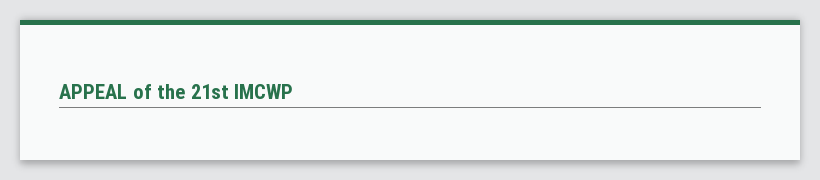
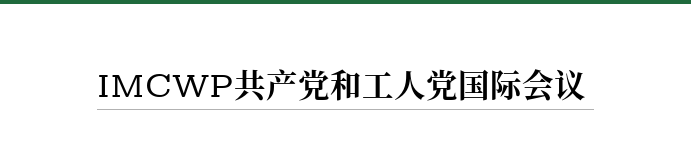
- APPEAL of the 21st IMCWP
+ IMCWP共产党和工人党国际会议

